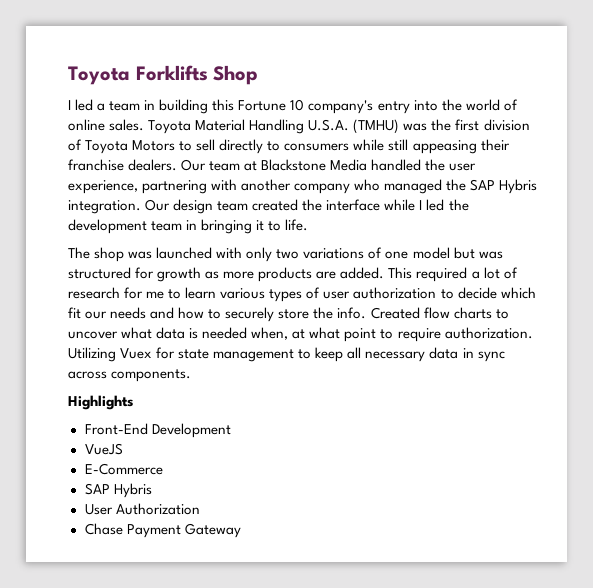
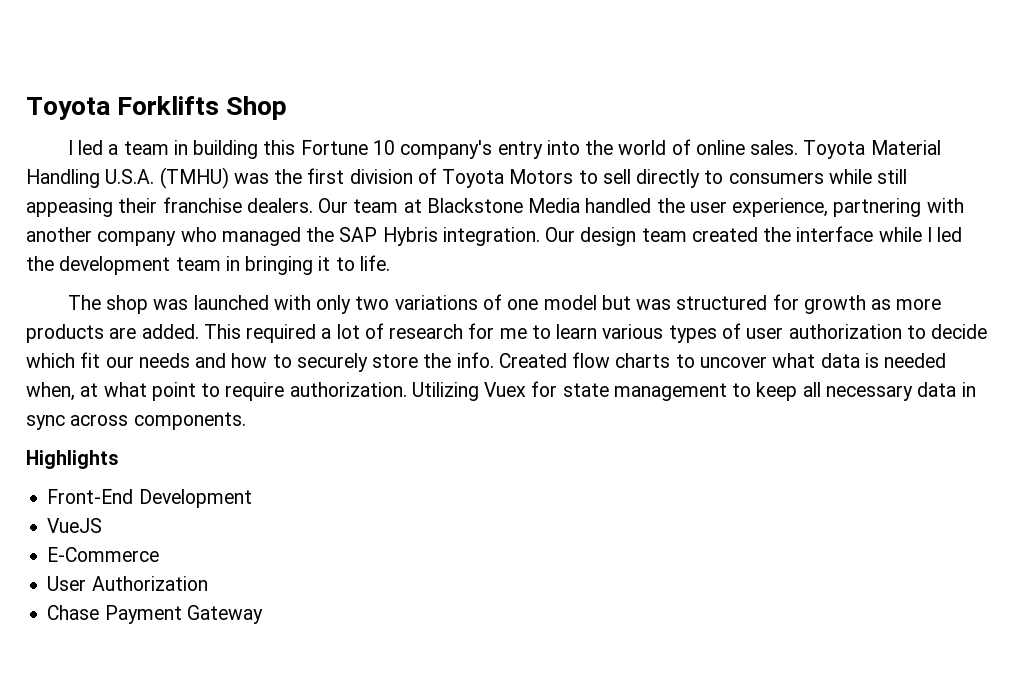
  E-Commerce
- SAP Hybris

